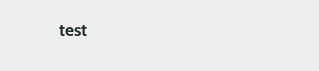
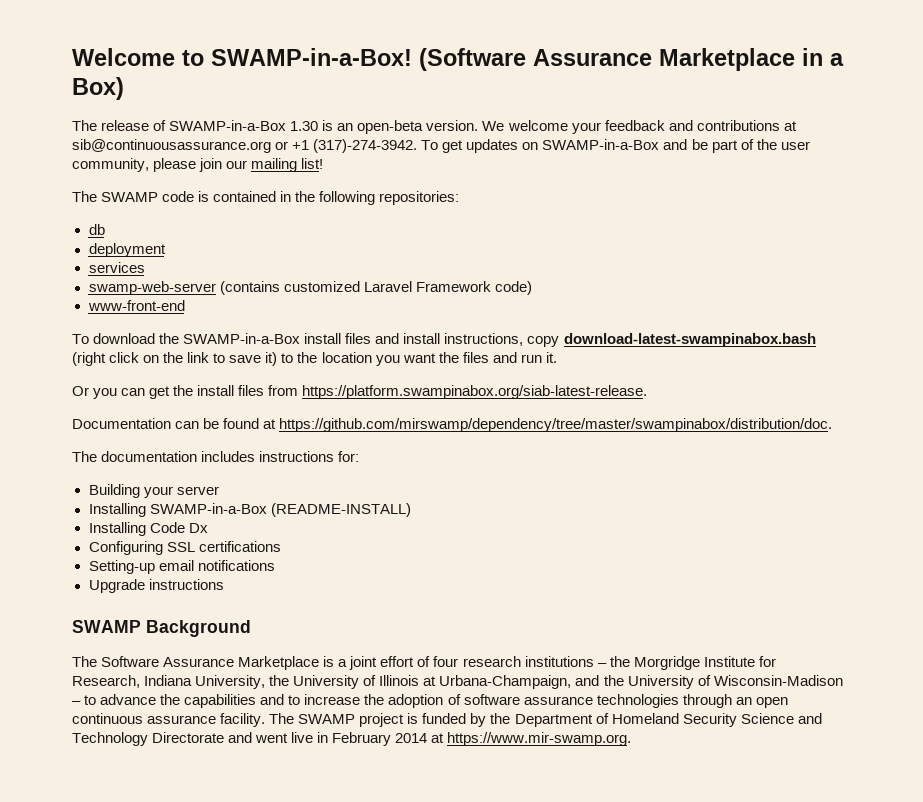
- test
+ Welcome to SWAMP-in-a-Box! (Software Assurance Marketplace in a Box)
+ The release of SWAMP-in-a-Box 1.30 is an open-beta version. We welcome your feedback and contributions at sib@continuousassurance.org or +1 (317)-274-3942. To get updates on SWAMP-in-a-Box and be part of the user community, please join our mailing list!
+ The SWAMP code is contained in the following repositories:
+ db
+ deployment
+ services
+ swamp-web-server (contains customized Laravel Framework code)
+ www-front-end
+ To download the SWAMP-in-a-Box install files and install instructions, copy download-latest-swampinabox.bash (right click on the link to save it) to the location you want the files and run it.
+ Or you can get the install files from https://platform.swampinabox.org/siab-latest-release.
+ Documentation can be found at https://github.com/mirswamp/dependency/tree/master/swampinabox/distribution/doc.
+ The documentation includes instructions for:
+ Building your server
+ Installing SWAMP-in-a-Box (README-INSTALL)
+ Installing Code Dx
+ Configuring SSL certifications
+ Setting-up email notifications
+ Upgrade instructions
+ SWAMP Background
+ The Software Assurance Marketplace is a joint effort of four research institutions – the Morgridge Institute for Research, Indiana University, the University of Illinois at Urbana-Champaign, and the University of Wisconsin-Madison – to advance the capabilities and to increase the adoption of software assurance technologies through an open continuous assurance facility. The SWAMP project is funded by the Department of Homeland Security Science and Technology Directorate and went live in February 2014 at https://www.mir-swamp.org.

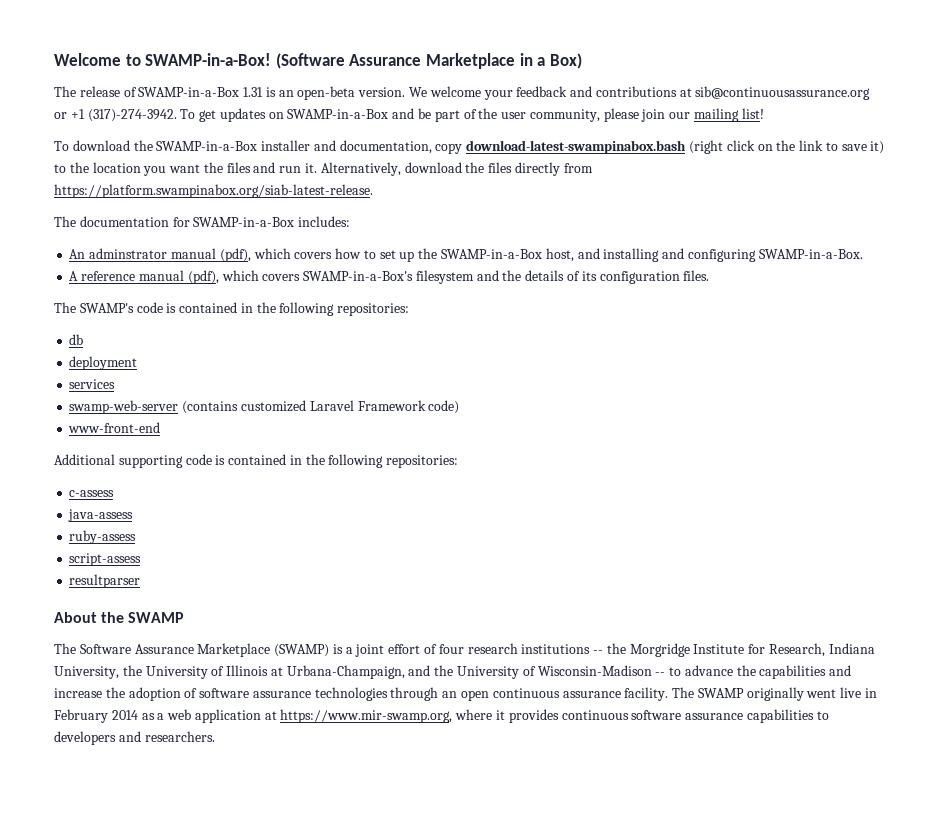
- The release of SWAMP-in-a-Box 1.30 is an open-beta version.
+ The release of SWAMP-in-a-Box 1.31 is an open-beta version.
- The SWAMP code is contained in the following repositories:
+ To download the SWAMP-in-a-Box installer and documentation, copy download-latest-swampinabox.bash (right click on the link to save it) to the location you want the files and run it. Alternatively, download the files directly from https://platform.swampinabox.org/siab-latest-release.
+ The documentation for SWAMP-in-a-Box includes:
+ An adminstrator manual (pdf), which covers how to set up the SWAMP-in-a-Box host, and installing and configuring SWAMP-in-a-Box.
+ A reference manual (pdf), which covers SWAMP-in-a-Box's filesystem and the details of its configuration files.
+ The SWAMP's code is contained in the following repositories:
- To download the SWAMP-in-a-Box install files and install instructions, copy download-latest-swampinabox.bash (right click on the link to save it) to the location you want the files and run it.
- Or you can get the install files from https://platform.swampinabox.org/siab-latest-release.
- Documentation can be found at https://github.com/mirswamp/dependency/tree/master/swampinabox/distribution/doc.
- The documentation includes instructions for:
- Building your server
- Installing SWAMP-in-a-Box (README-INSTALL)
- Installing Code Dx
- Configuring SSL certifications
- Setting-up email notifications
- Upgrade instructions
- SWAMP Background
+ Additional supporting code is contained in the following repositories:
+ c-assess
+ java-assess
+ ruby-assess
+ script-assess
+ resultparser
+ About the SWAMP
- The Software Assurance Marketplace is a joint effort of four research institutions – the Morgridge Institute for Research, Indiana University, the University of Illinois at Urbana-Champaign, and the University of Wisconsin-Madison – to advance the capabilities and to increase the adoption of software assurance technologies through an open continuous assurance facility.
+ The Software Assurance Marketplace (SWAMP) is a joint effort of four research institutions -- the Morgridge Institute for Research, Indiana University, the University of Illinois at Urbana-Champaign, and the University of Wisconsin-Madison -- to advance the capabilities and increase the adoption of software assurance technologies through an open continuous assurance facility.
- The SWAMP project is funded by the Department of Homeland Security Science and Technology Directorate and went live in February 2014 at https://www.mir-swamp.org.
+ The SWAMP originally went live in February 2014 as a web application at https://www.mir-swamp.org, where it provides continuous software assurance capabilities to developers and researchers.

